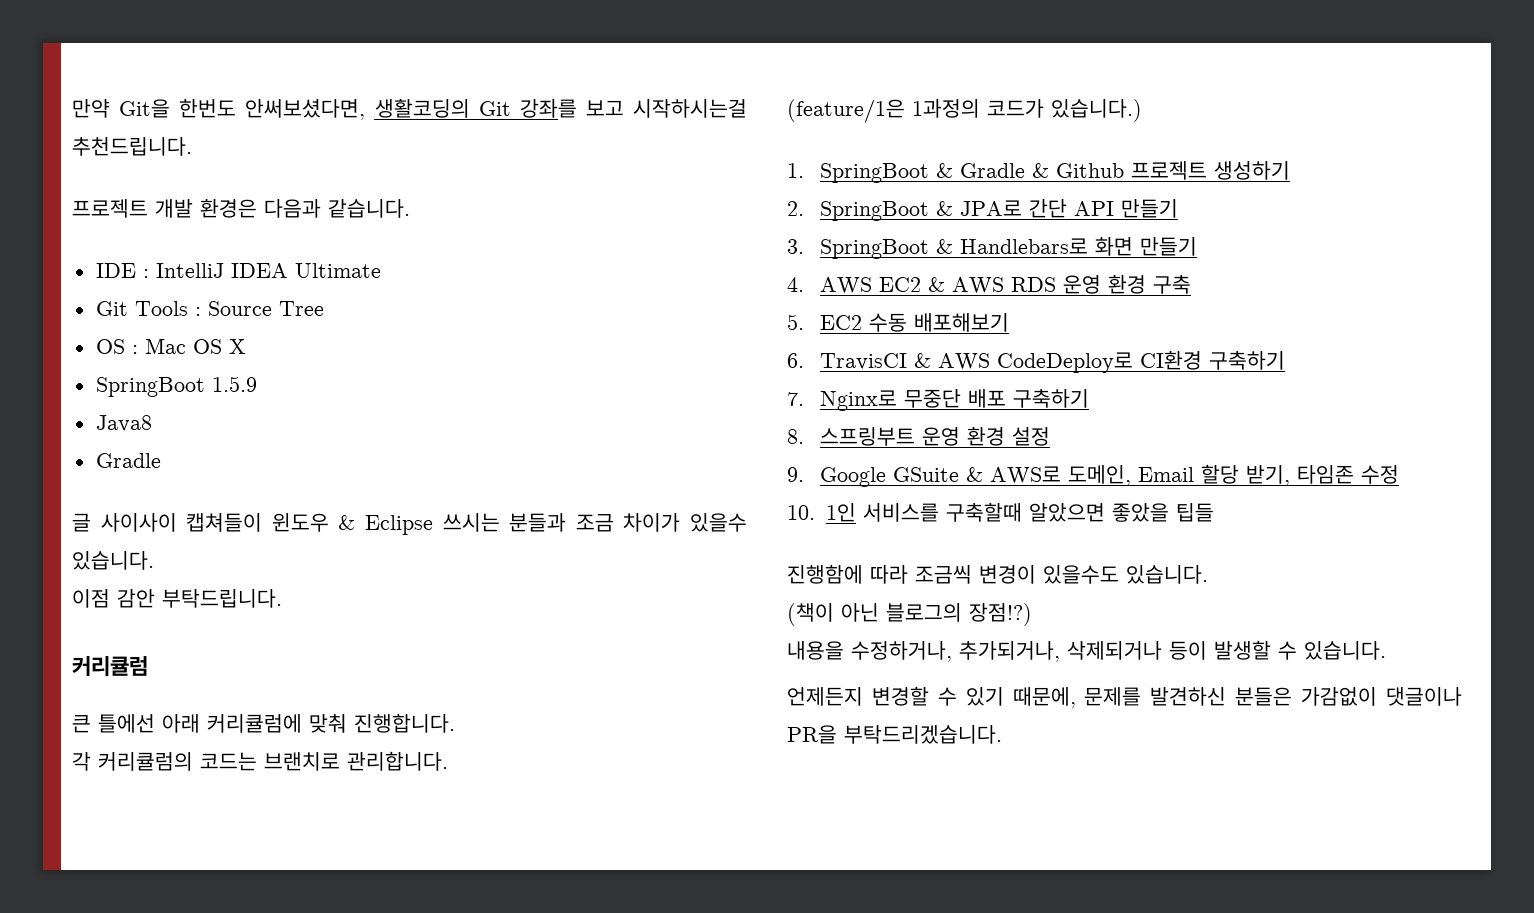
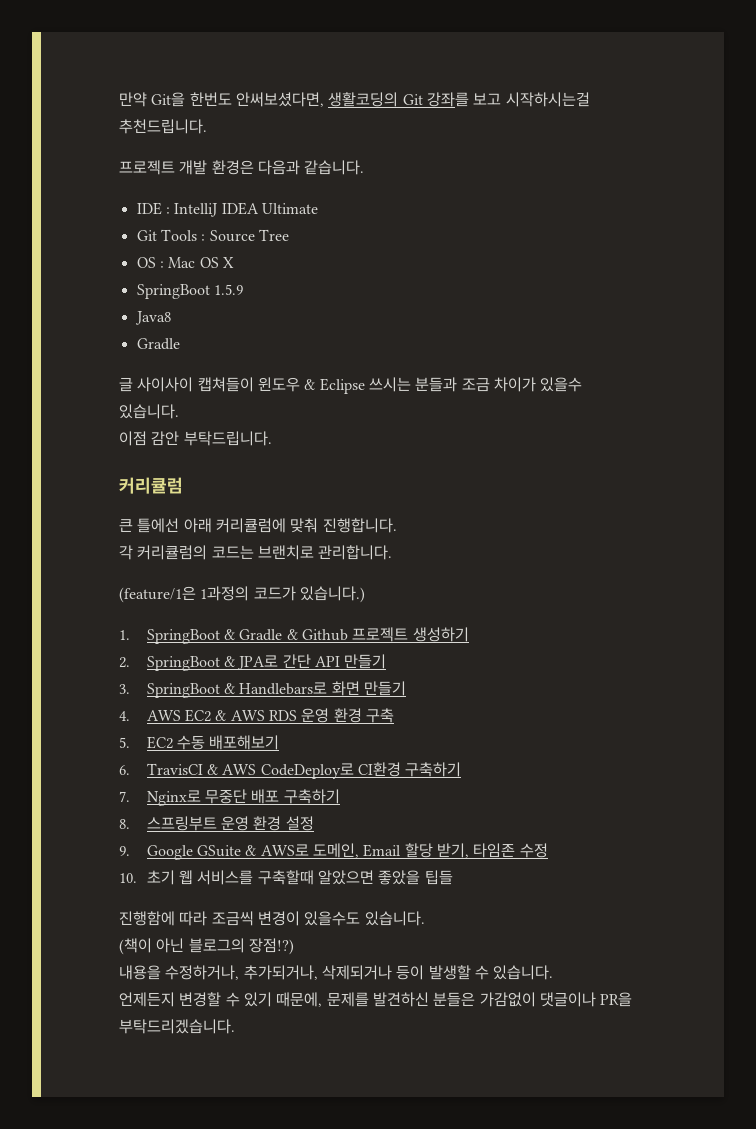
- 10. 1인 서비스를 구축할때 알았으면 좋았을 팁들
+ 10. 초기 웹 서비스를 구축할때 알았으면 좋았을 팁들

